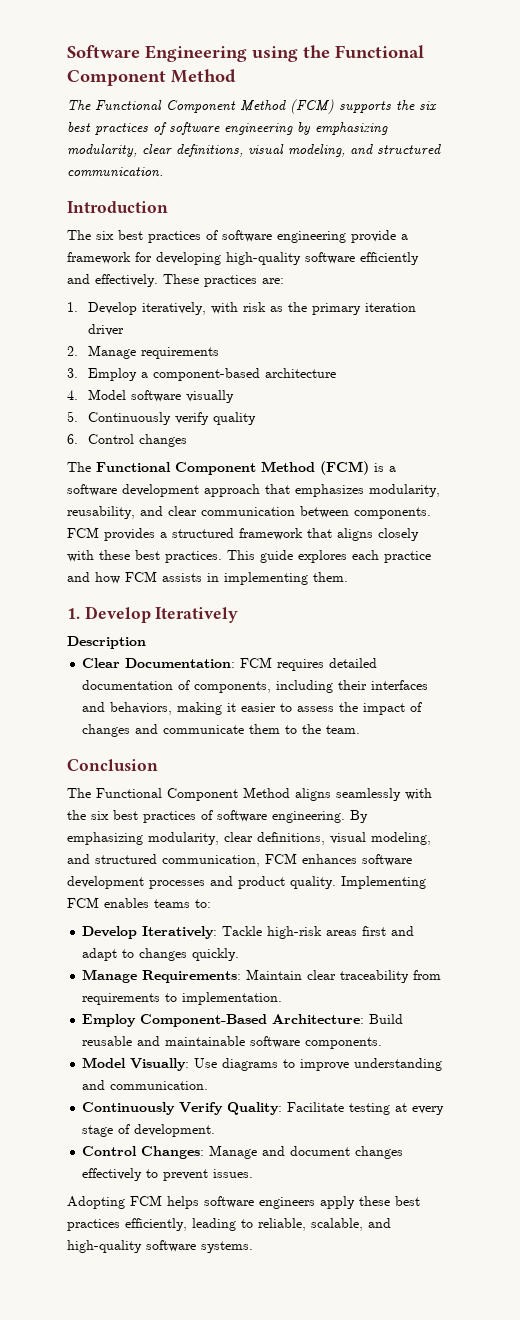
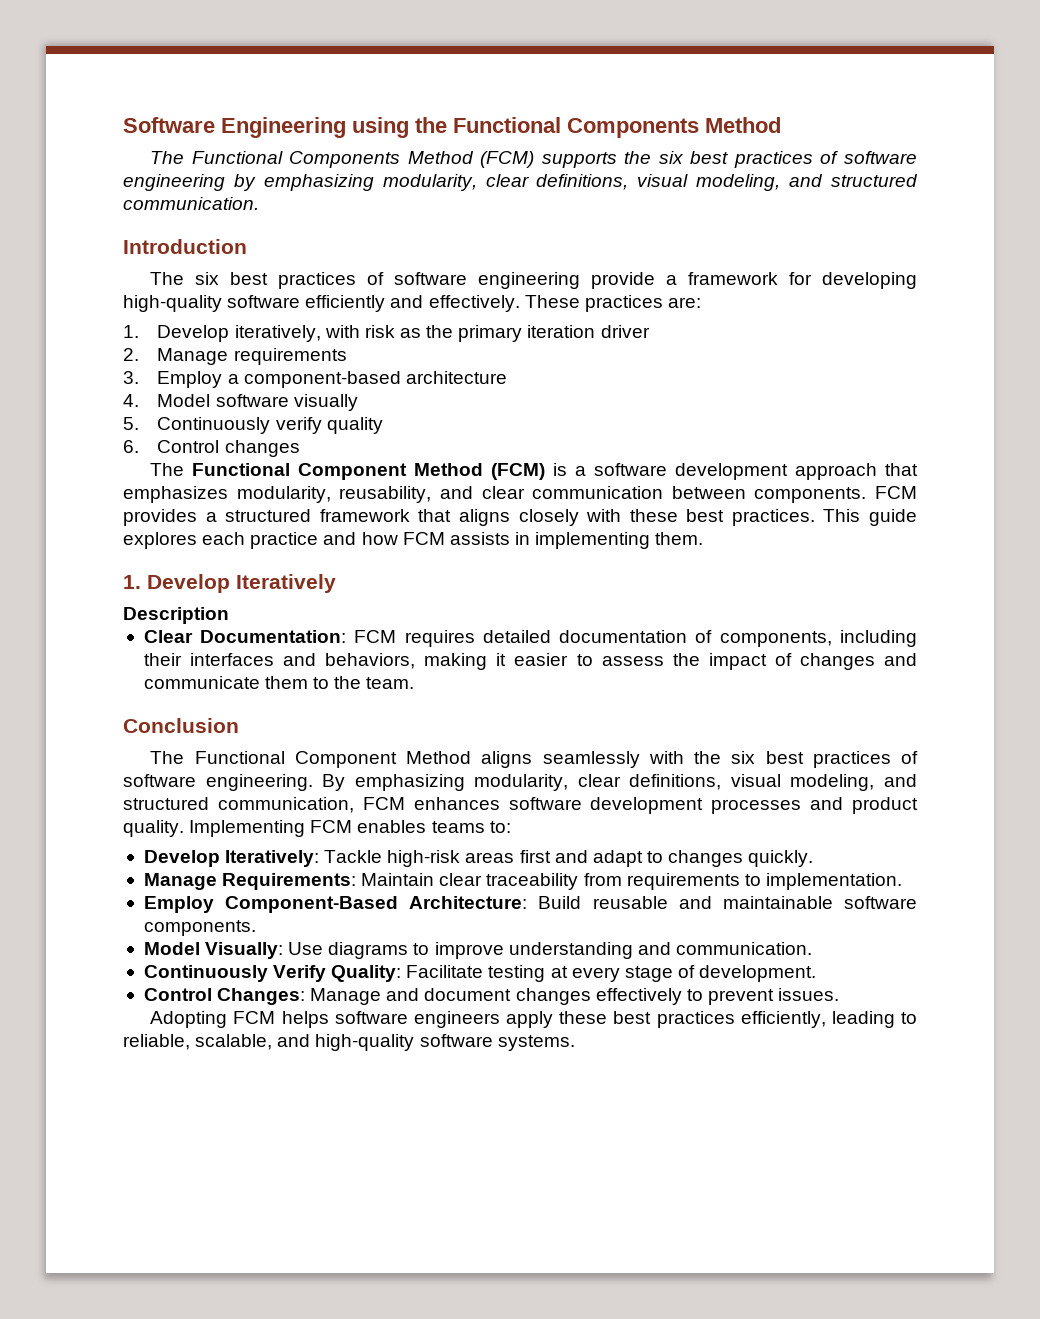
- Software Engineering using the Functional Component Method
+ Software Engineering using the Functional Components Method
- The Functional Component Method (FCM) supports the six best practices of software engineering by emphasizing modularity, clear definitions, visual modeling, and structured communication.
+ The Functional Components Method (FCM) supports the six best practices of software engineering by emphasizing modularity, clear definitions, visual modeling, and structured communication.

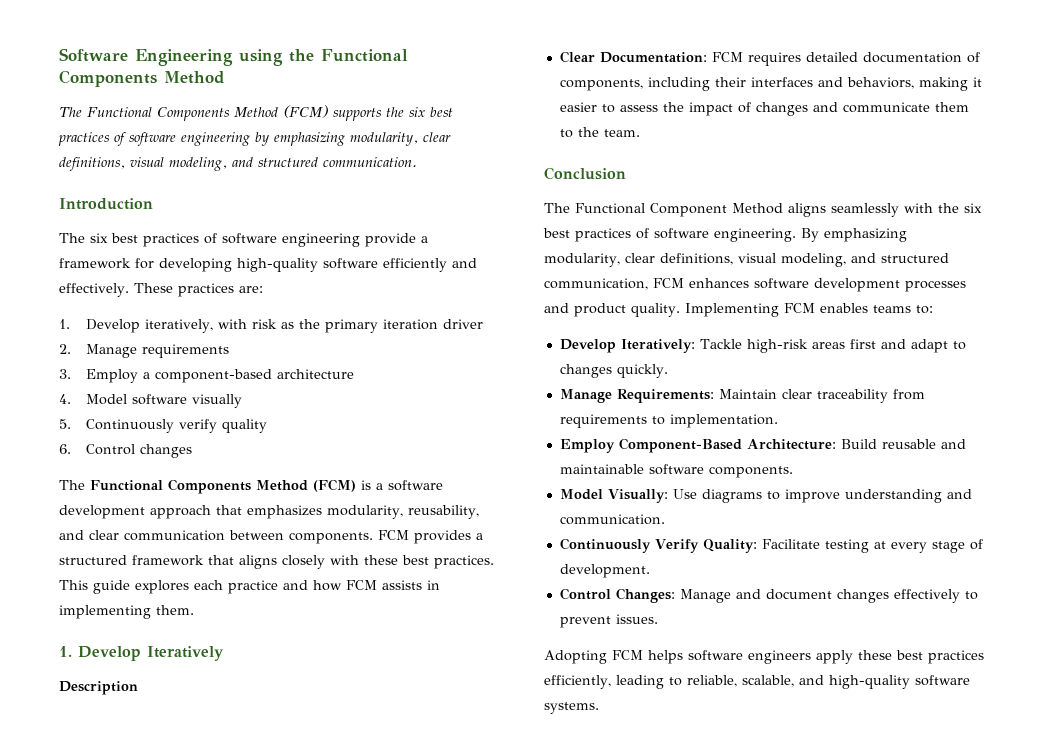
- The Functional Component Method (FCM) is a software development approach that emphasizes modularity, reusability, and clear communication between components.
+ The Functional Components Method (FCM) is a software development approach that emphasizes modularity, reusability, and clear communication between components.

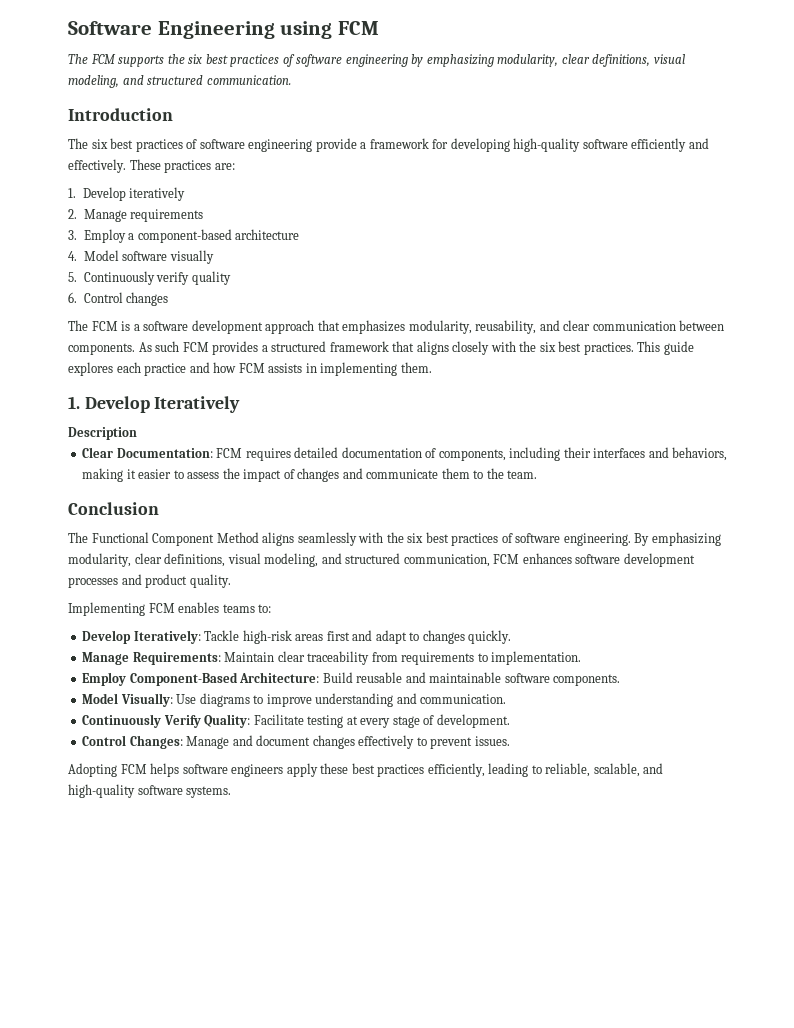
- Software Engineering using the Functional Components Method
- The Functional Components Method (FCM) supports the six best practices of software engineering by emphasizing modularity, clear definitions, visual modeling, and structured communication.
+ Software Engineering using FCM
+ The FCM supports the six best practices of software engineering by emphasizing modularity, clear definitions, visual modeling, and structured communication.
- 1. Develop iteratively, with risk as the primary iteration driver
+ 1. Develop iteratively
- The Functional Components Method (FCM) is a software development approach that emphasizes modularity, reusability, and clear communication between components.
+ The FCM is a software development approach that emphasizes modularity, reusability, and clear communication between components.
- FCM provides a structured framework that aligns closely with these best practices.
+ As such FCM provides a structured framework that aligns closely with the six best practices.
- By emphasizing modularity, clear definitions, visual modeling, and structured communication, FCM enhances software development processes and product quality. Implementing FCM enables teams to:
+ By emphasizing modularity, clear definitions, visual modeling, and structured communication, FCM enhances software development processes and product quality.
+ Implementing FCM enables teams to:

